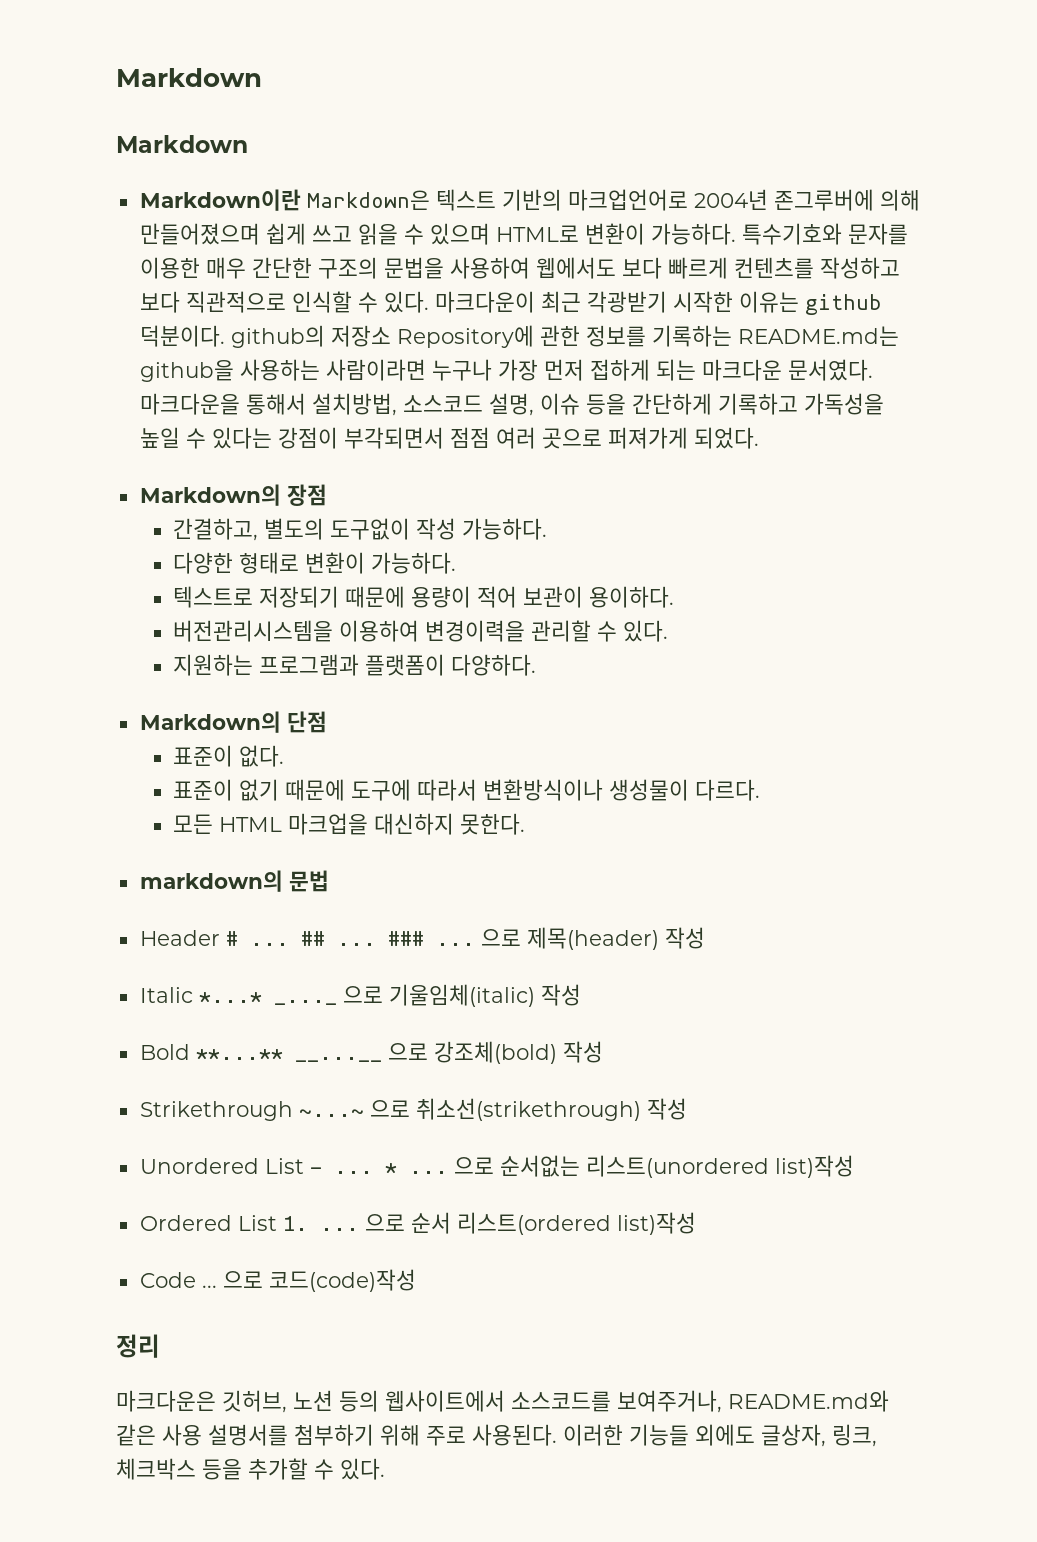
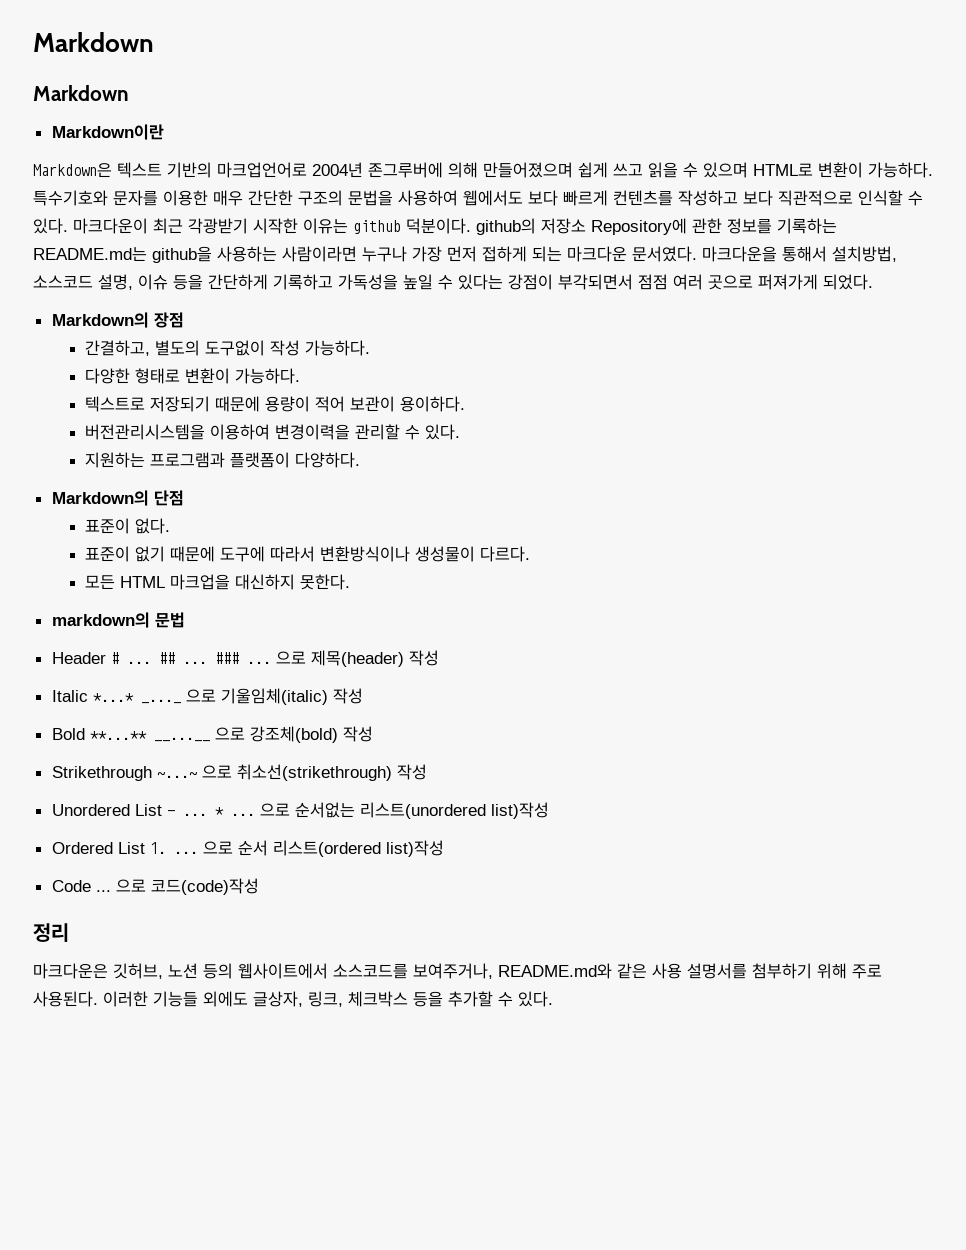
- Markdown이란 Markdown은 텍스트 기반의 마크업언어로 2004년 존그루버에 의해 만들어졌으며 쉽게 쓰고 읽을 수 있으며 HTML로 변환이 가능하다.
+ Markdown이란
+ Markdown은 텍스트 기반의 마크업언어로 2004년 존그루버에 의해 만들어졌으며 쉽게 쓰고 읽을 수 있으며 HTML로 변환이 가능하다.

